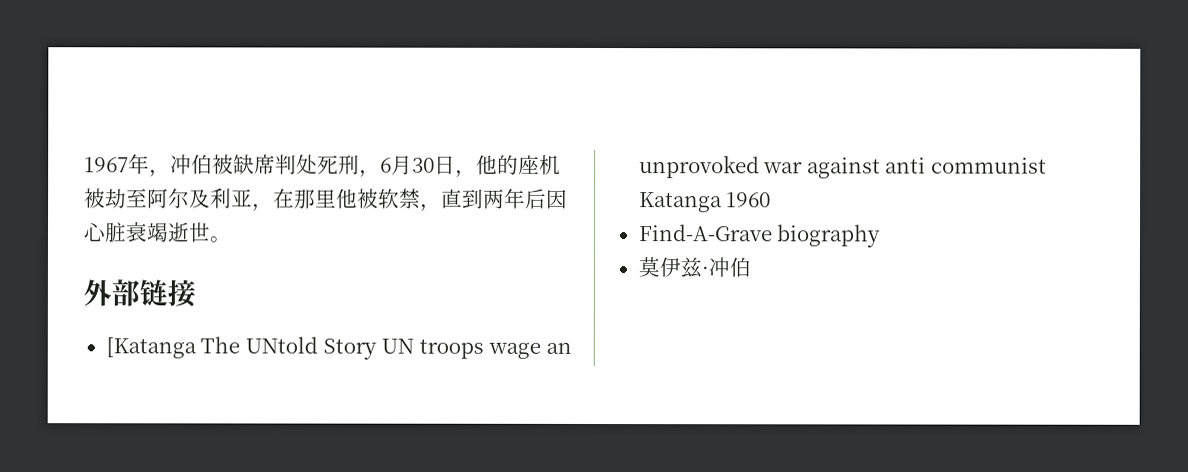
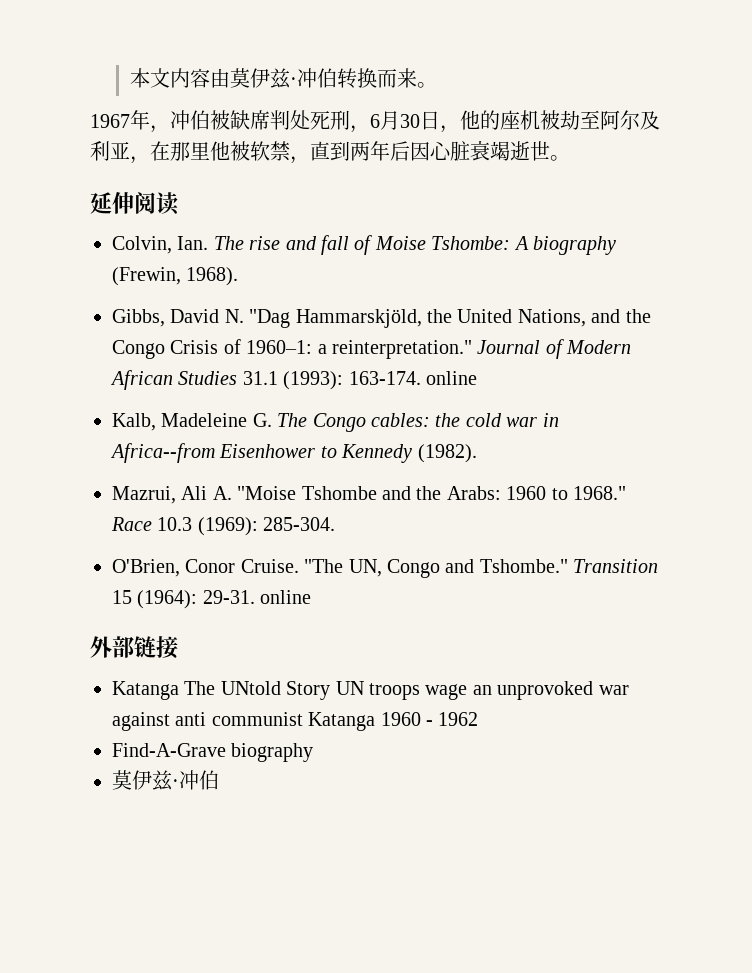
+ 本文内容由莫伊兹·冲伯转换而来。
+ 延伸阅读
+ Colvin, Ian. The rise and fall of Moise Tshombe: A biography (Frewin, 1968).
+ Gibbs, David N. "Dag Hammarskjöld, the United Nations, and the Congo Crisis of 1960–1: a reinterpretation." Journal of Modern African Studies 31.1 (1993): 163-174. online
+ Kalb, Madeleine G. The Congo cables: the cold war in Africa--from Eisenhower to Kennedy (1982).
+ Mazrui, Ali A. "Moise Tshombe and the Arabs: 1960 to 1968." Race 10.3 (1969): 285-304.
+ O'Brien, Conor Cruise. "The UN, Congo and Tshombe." Transition 15 (1964): 29-31. online
- [Katanga The UNtold Story UN troops wage an unprovoked war against anti communist Katanga 1960
+ Katanga The UNtold Story UN troops wage an unprovoked war against anti communist Katanga 1960 - 1962

